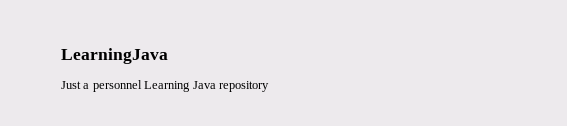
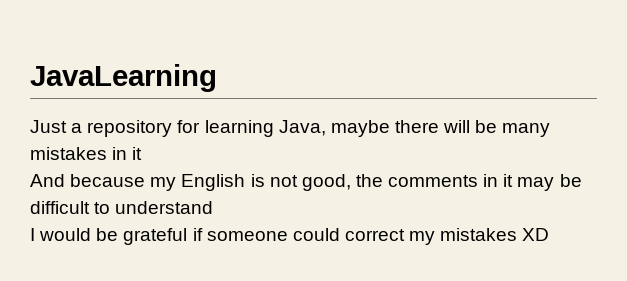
- LearningJava
+ JavaLearning
- Just a personnel Learning Java repository
+ Just a repository for learning Java, maybe there will be many mistakes in it
+ And because my English is not good, the comments in it may be difficult to understand
+ I would be grateful if someone could correct my mistakes XD

